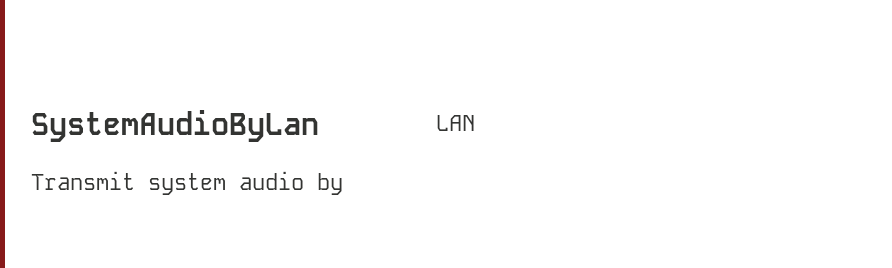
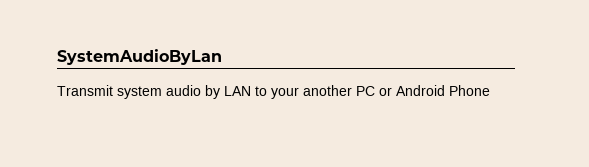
- Transmit system audio by LAN
+ Transmit system audio by LAN to your another PC or Android Phone

